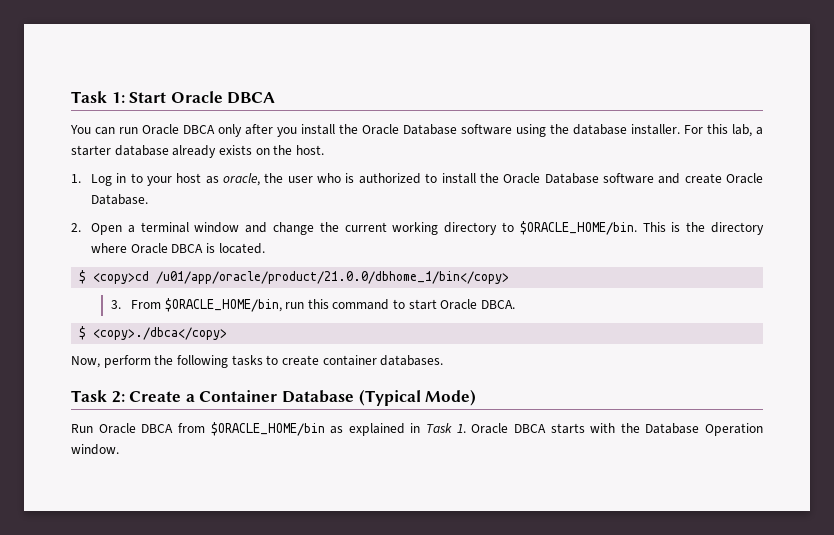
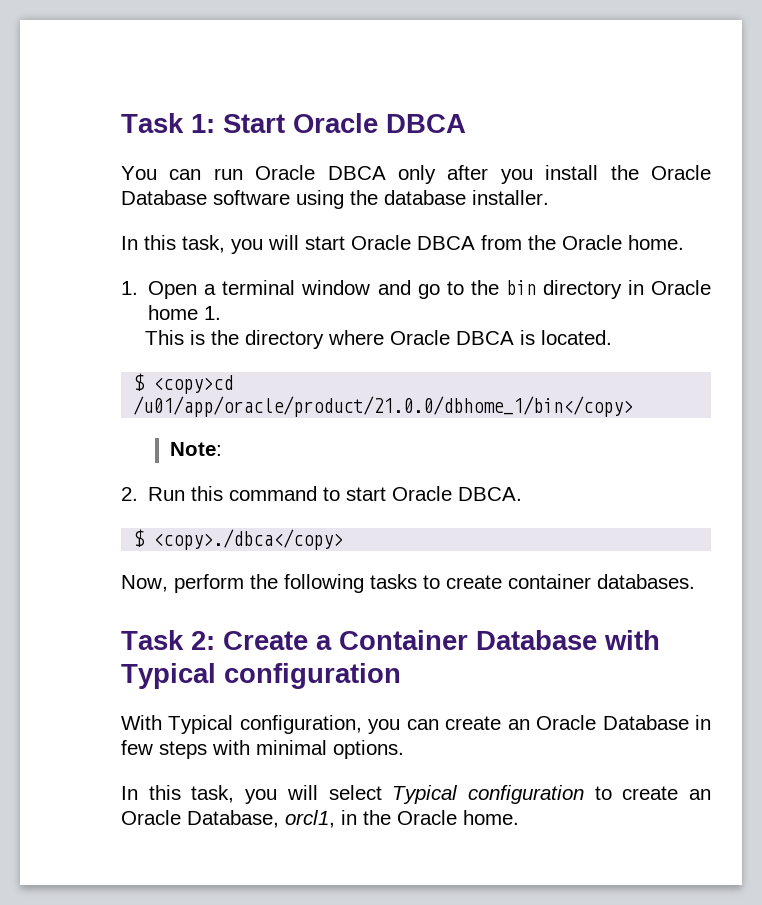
- You can run Oracle DBCA only after you install the Oracle Database software using the database installer. For this lab, a starter database already exists on the host.
- 1. Log in to your host as oracle, the user who is authorized to install the Oracle Database software and create Oracle Database.
- 2. Open a terminal window and change the current working directory to $ORACLE_HOME/bin. This is the directory where Oracle DBCA is located.
+ You can run Oracle DBCA only after you install the Oracle Database software using the database installer.
+ In this task, you will start Oracle DBCA from the Oracle home.
+ 1. Open a terminal window and go to the bin directory in Oracle home 1.
+ This is the directory where Oracle DBCA is located.
- 3. From $ORACLE_HOME/bin, run this command to start Oracle DBCA.
+ Note:
+ 2. Run this command to start Oracle DBCA.
- Task 2: Create a Container Database (Typical Mode)
- Run Oracle DBCA from $ORACLE_HOME/bin as explained in Task 1. Oracle DBCA starts with the Database Operation window.
+ Task 2: Create a Container Database with Typical configuration
+ With Typical configuration, you can create an Oracle Database in few steps with minimal options.
+ In this task, you will select Typical configuration to create an Oracle Database, orcl1, in the Oracle home.

